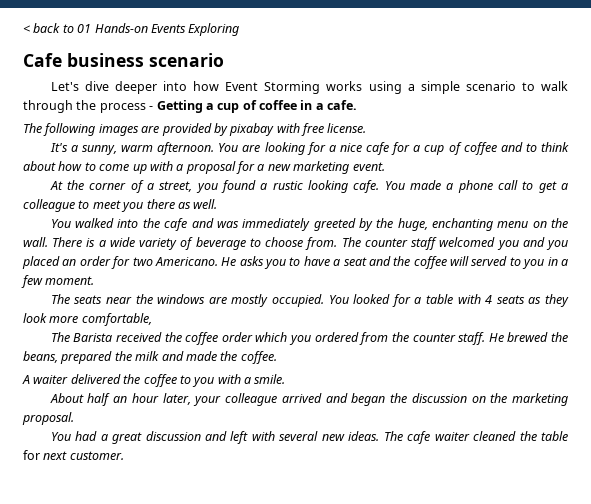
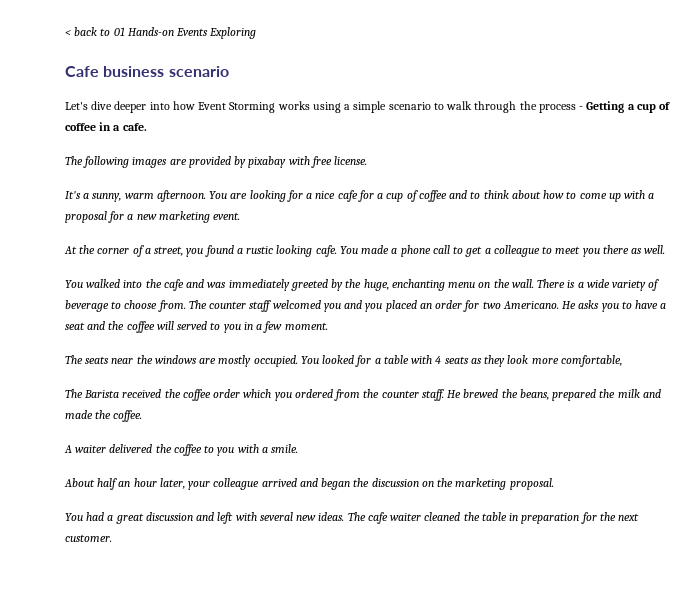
- The cafe waiter cleaned the table for next customer.
+ The cafe waiter cleaned the table in preparation for the next customer.

